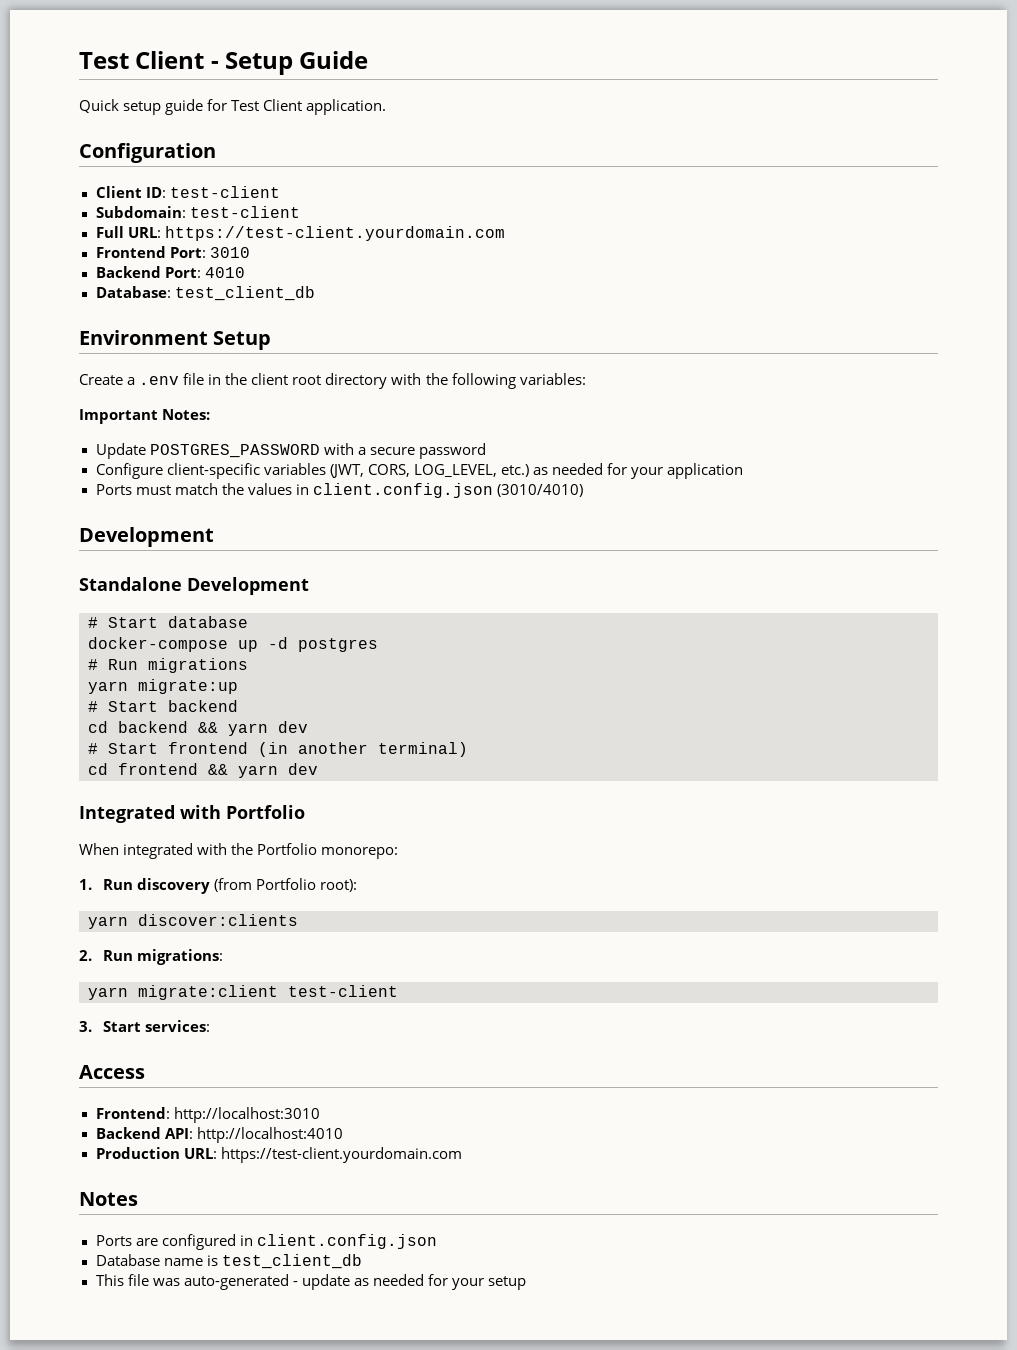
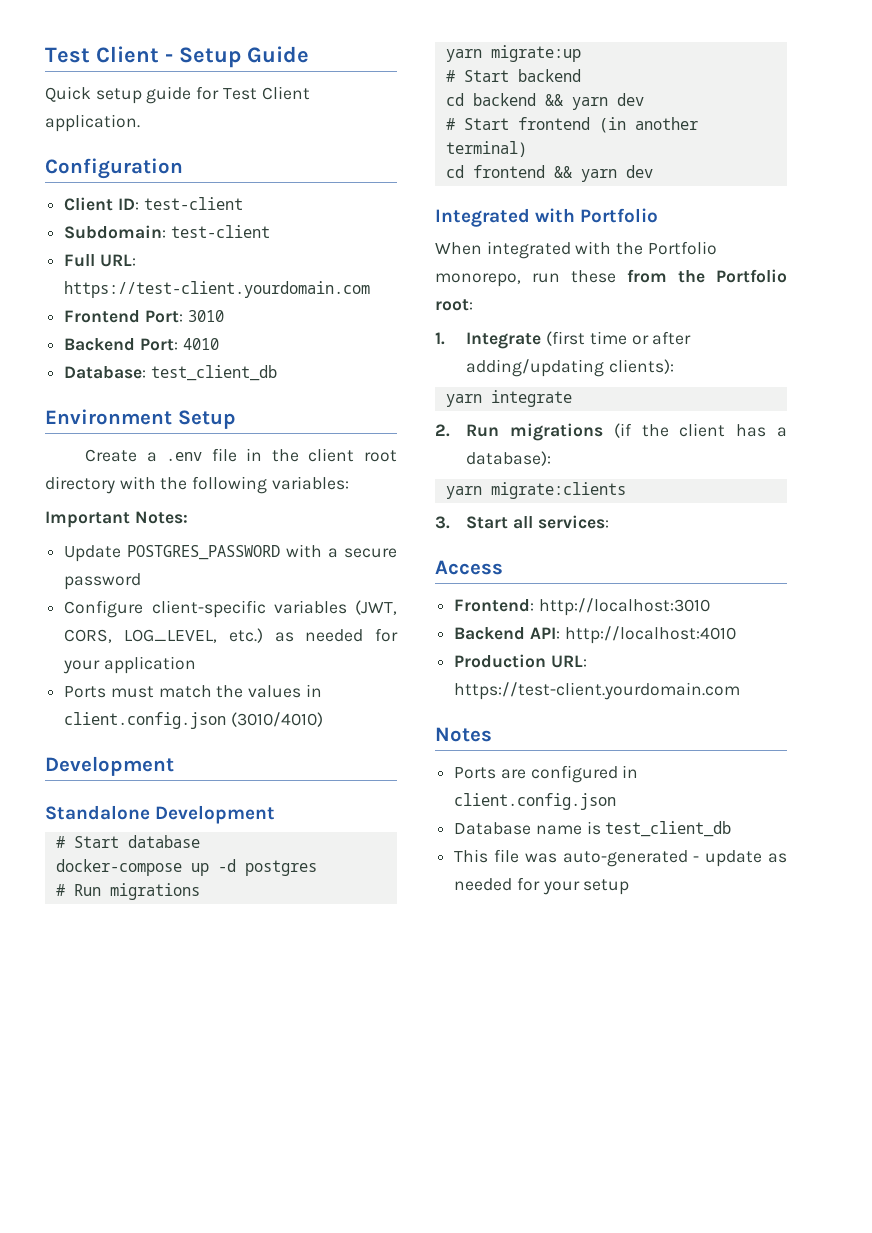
- When integrated with the Portfolio monorepo:
- 1. Run discovery (from Portfolio root):
- yarn discover:clients
- 2. Run migrations:
- yarn migrate:client test-client
+ When integrated with the Portfolio monorepo, run these from the Portfolio root:
+ 1. Integrate (first time or after adding/updating clients):
+ yarn integrate
+ 2. Run migrations (if the client has a database):
+ yarn migrate:clients
- 3. Start services:
+ 3. Start all services:

